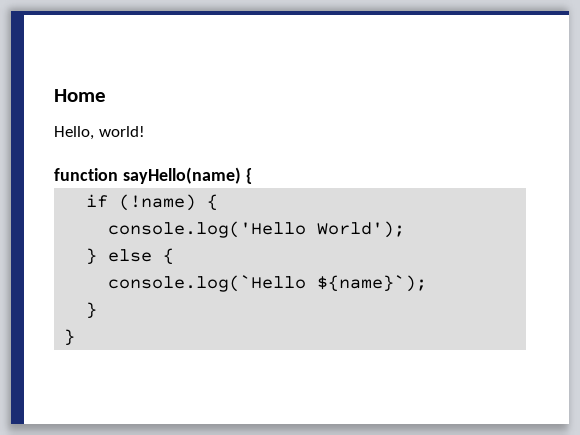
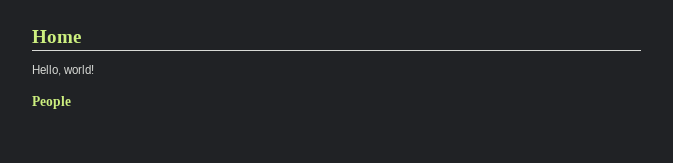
- function sayHello(name) {
- if (!name) {
- console.log('Hello World');
- } else {
- console.log(`Hello ${name}`);
- }
- }
+ People

